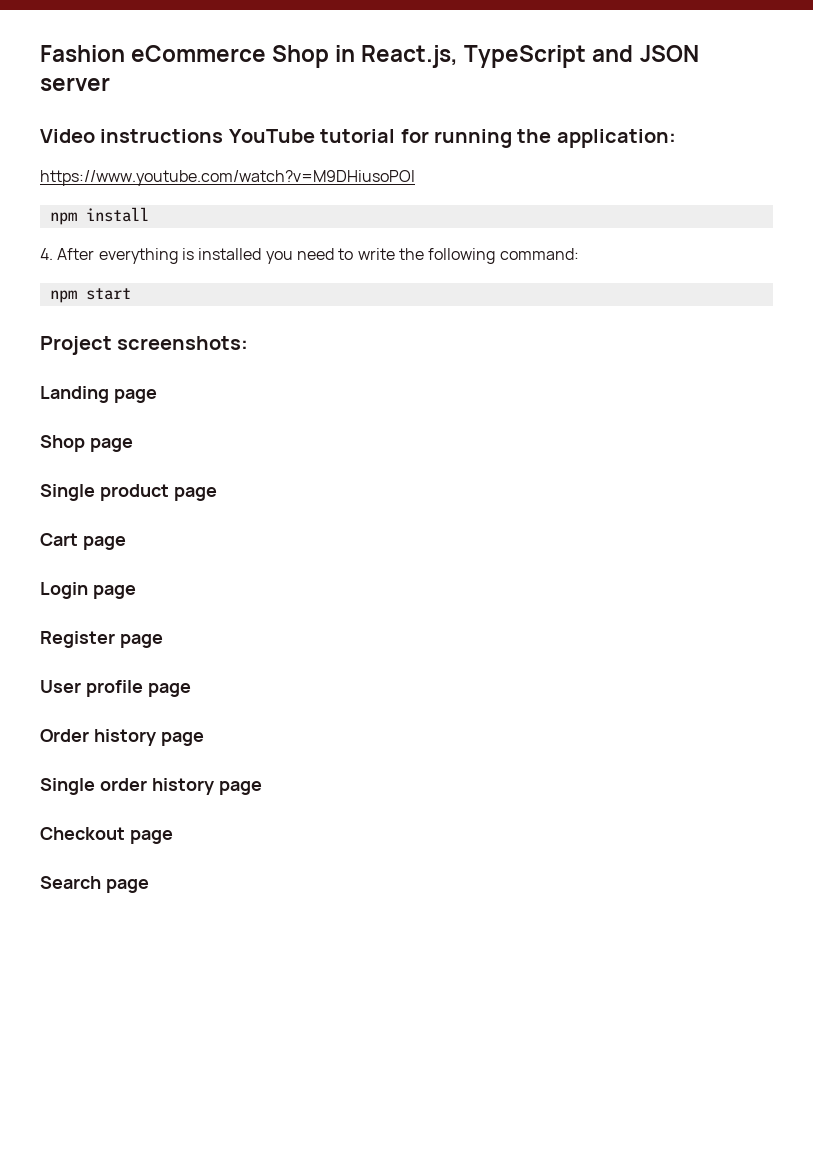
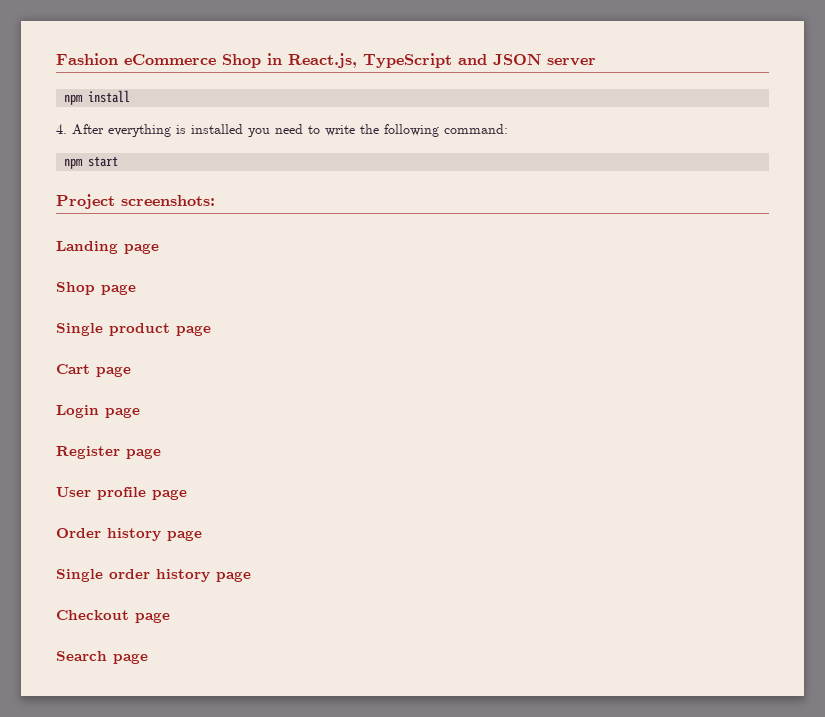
- Video instructions YouTube tutorial for running the application:
- https://www.youtube.com/watch?v=M9DHiusoPOI

